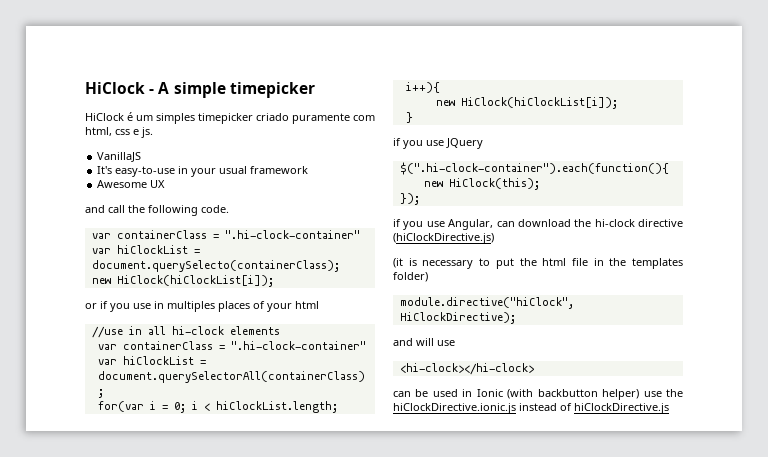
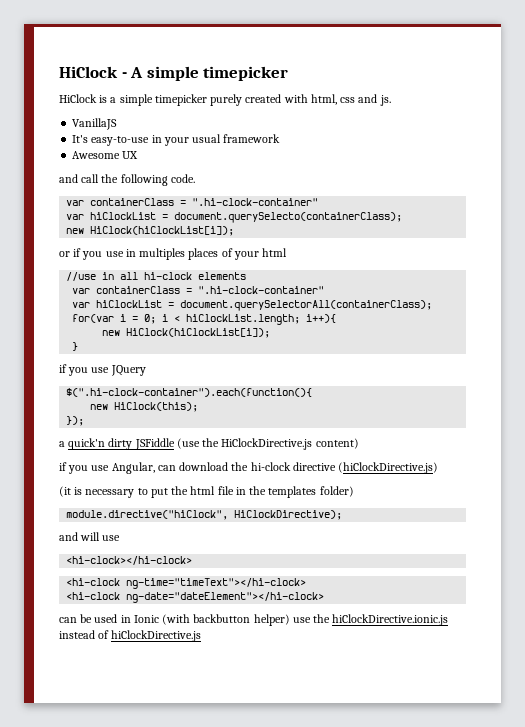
- HiClock é um simples timepicker criado puramente com html, css e js.
+ HiClock is a simple timepicker purely created with html, css and js.
+ a quick'n dirty JSFiddle (use the HiClockDirective.js content)
+ <hi-clock ng-time="timeText"></hi-clock>
+ <hi-clock ng-date="dateElement"></hi-clock>

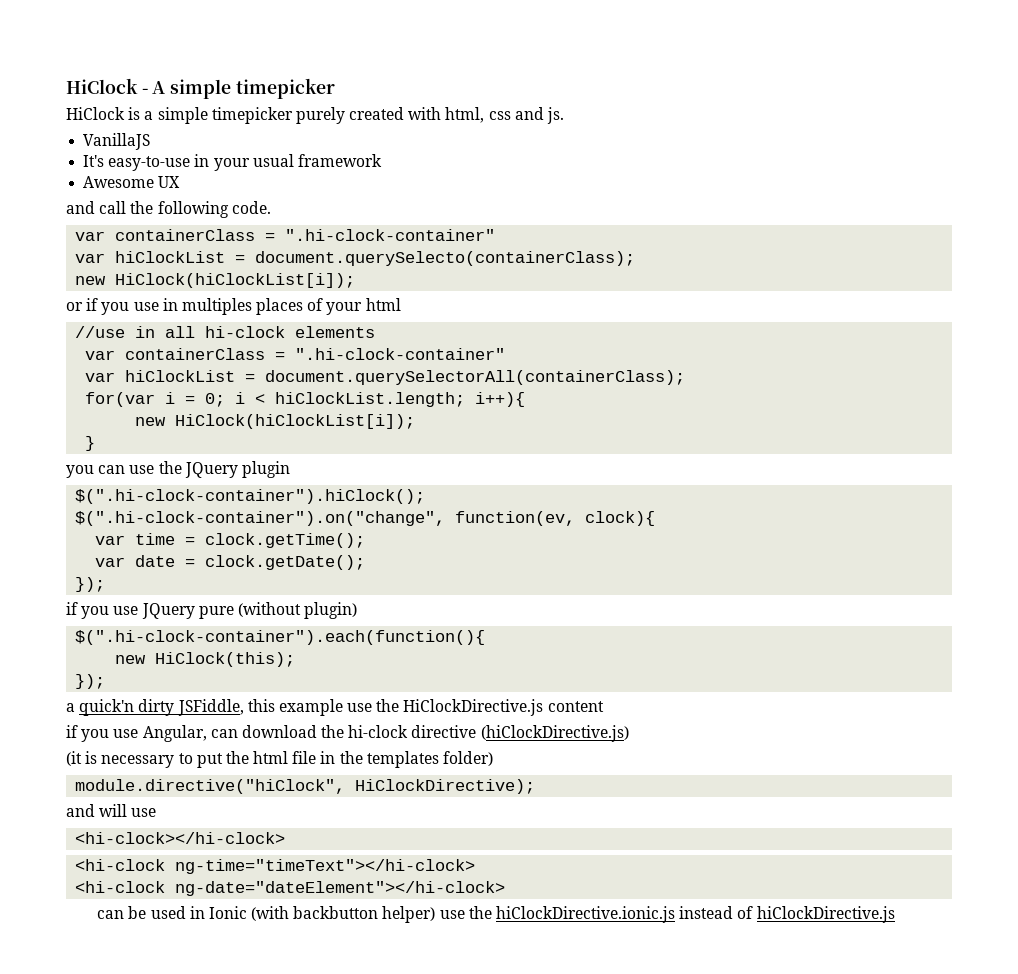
+ you can use the JQuery plugin
+ $(".hi-clock-container").hiClock();
+ $(".hi-clock-container").on("change", function(ev, clock){
+ var time = clock.getTime();
+ var date = clock.getDate();
+ });
- if you use JQuery
+ if you use JQuery pure (without plugin)
- a quick'n dirty JSFiddle (use the HiClockDirective.js content)
+ a quick'n dirty JSFiddle, this example use the HiClockDirective.js content

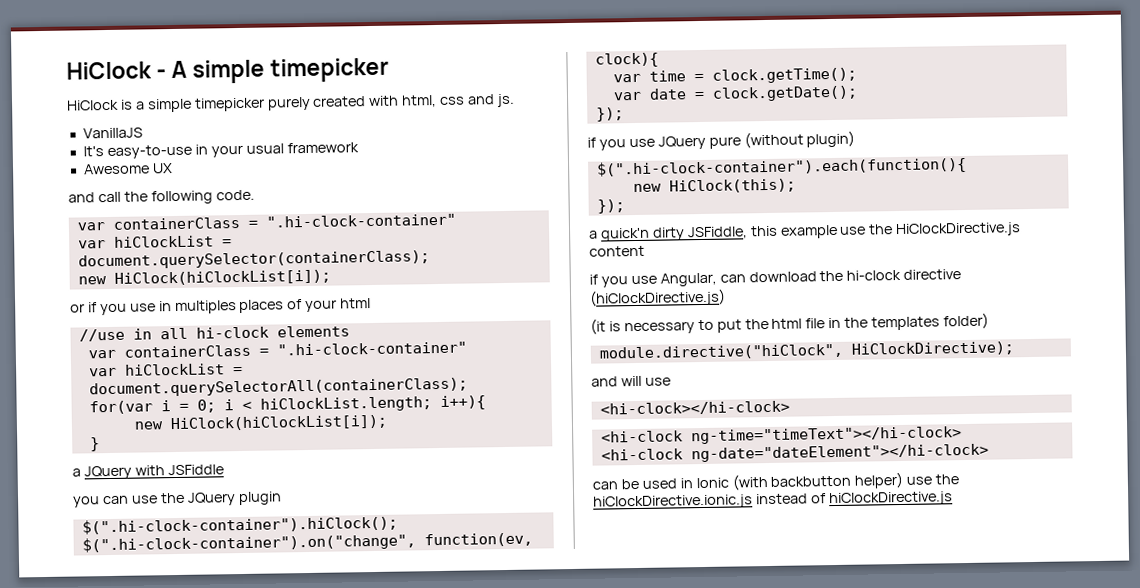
- var hiClockList = document.querySelecto(containerClass);
+ var hiClockList = document.querySelector(containerClass);
+ a JQuery with JSFiddle

